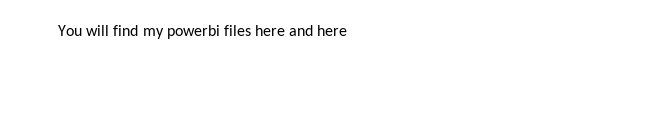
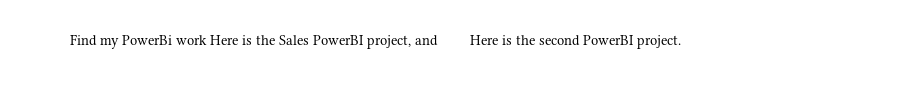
- You will find my powerbi files here and here
+ Find my PowerBi work Here is the Sales PowerBI project, and Here is the second PowerBI project.

